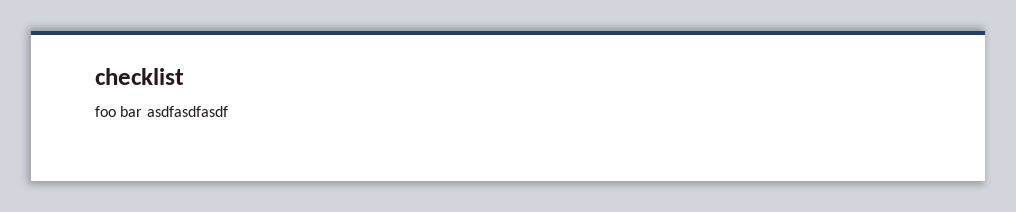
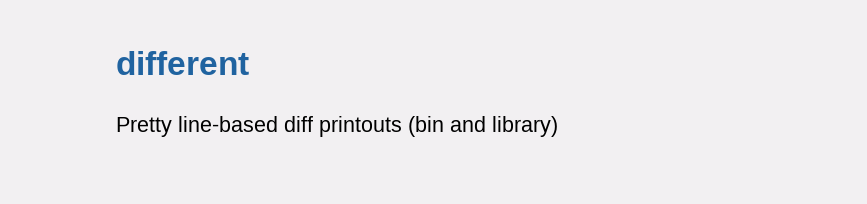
- checklist
- foo bar asdfasdfasdf
+ different
+ Pretty line-based diff printouts (bin and library)

